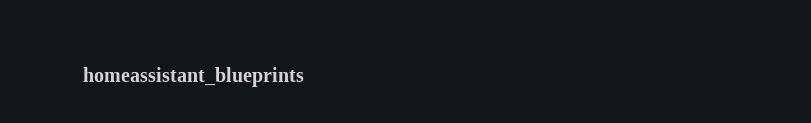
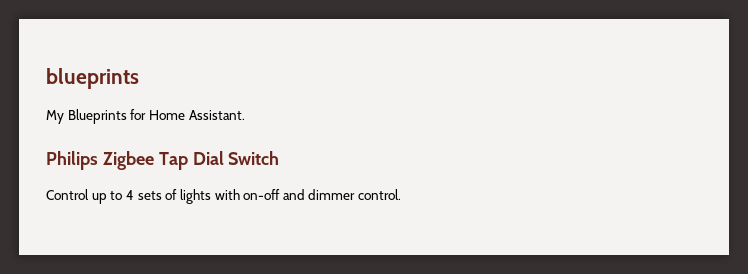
- homeassistant_blueprints
+ blueprints
+ My Blueprints for Home Assistant.
+ Philips Zigbee Tap Dial Switch
+ Control up to 4 sets of lights with on-off and dimmer control.

